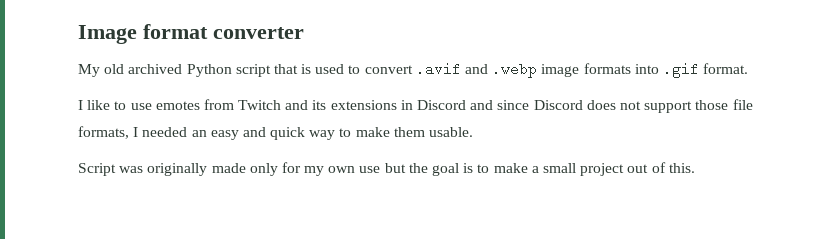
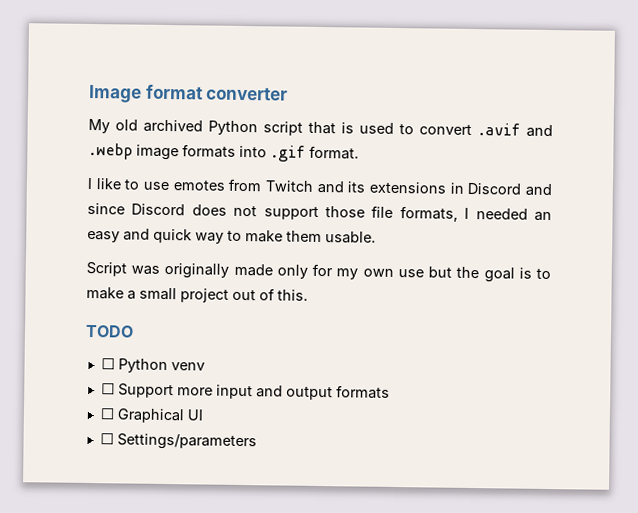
+ TODO
+ ☐ Python venv
+ ☐ Support more input and output formats
+ ☐ Graphical UI
+ ☐ Settings/parameters

